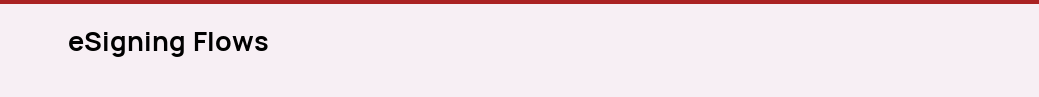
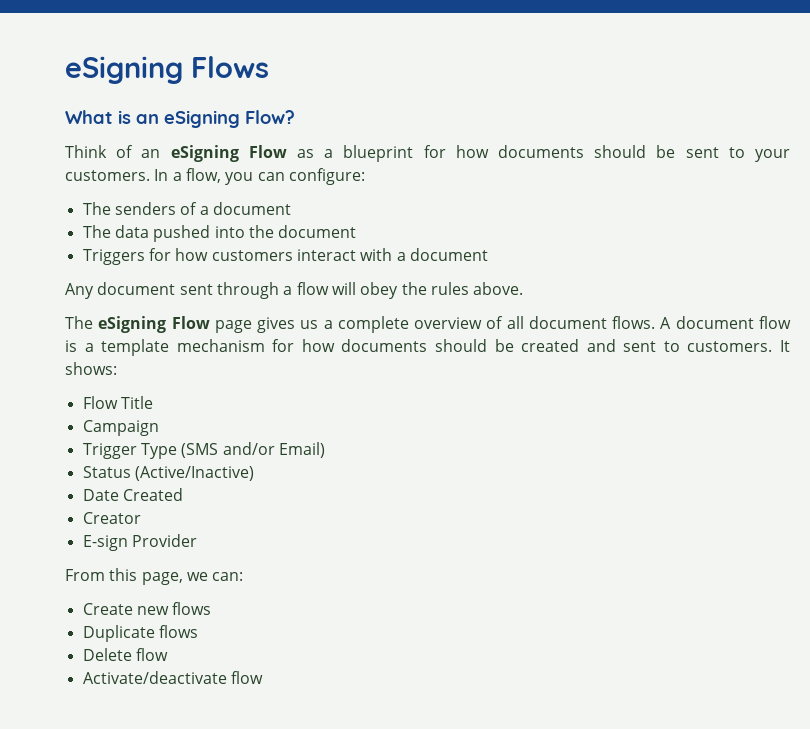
+ What is an eSigning Flow?
+ Think of an eSigning Flow as a blueprint for how documents should be sent to your customers. In a flow, you can configure:
+ The senders of a document
+ The data pushed into the document
+ Triggers for how customers interact with a document
+ Any document sent through a flow will obey the rules above.
+ The eSigning Flow page gives us a complete overview of all document flows. A document flow is a template mechanism for how documents should be created and sent to customers. It shows:
+ Flow Title
+ Campaign
+ Trigger Type (SMS and/or Email)
+ Status (Active/Inactive)
+ Date Created
+ Creator
+ E-sign Provider
+ From this page, we can:
+ Create new flows
+ Duplicate flows
+ Delete flow
+ Activate/deactivate flow

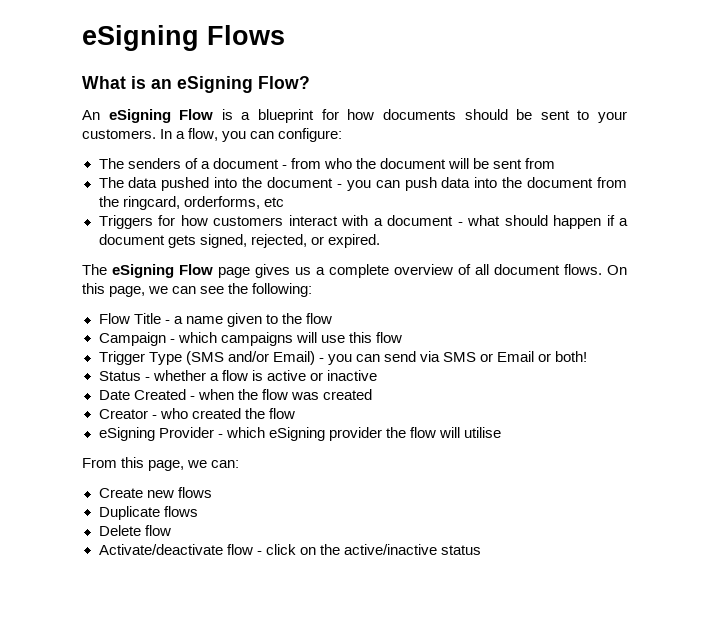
- Think of an eSigning Flow as a blueprint for how documents should be sent to your customers.
+ An eSigning Flow is a blueprint for how documents should be sent to your customers.
- The senders of a document
+ The senders of a document - from who the document will be sent from
- The data pushed into the document
+ The data pushed into the document - you can push data into the document from the ringcard, orderforms, etc
- Triggers for how customers interact with a document
- Any document sent through a flow will obey the rules above.
+ Triggers for how customers interact with a document - what should happen if a document gets signed, rejected, or expired.
- A document flow is a template mechanism for how documents should be created and sent to customers. It shows:
- Flow Title
- Campaign
+ On this page, we can see the following:
+ Flow Title - a name given to the flow
+ Campaign - which campaigns will use this flow
- Trigger Type (SMS and/or Email)
- Status (Active/Inactive)
- Date Created
- Creator
- E-sign Provider
+ Trigger Type (SMS and/or Email) - you can send via SMS or Email or both!
+ Status - whether a flow is active or inactive
+ Date Created - when the flow was created
+ Creator - who created the flow
+ eSigning Provider - which eSigning provider the flow will utilise
- Activate/deactivate flow
+ Activate/deactivate flow - click on the active/inactive status

